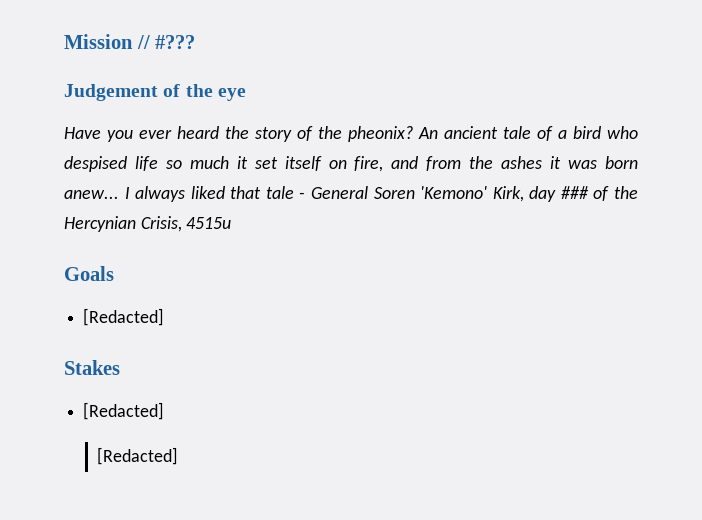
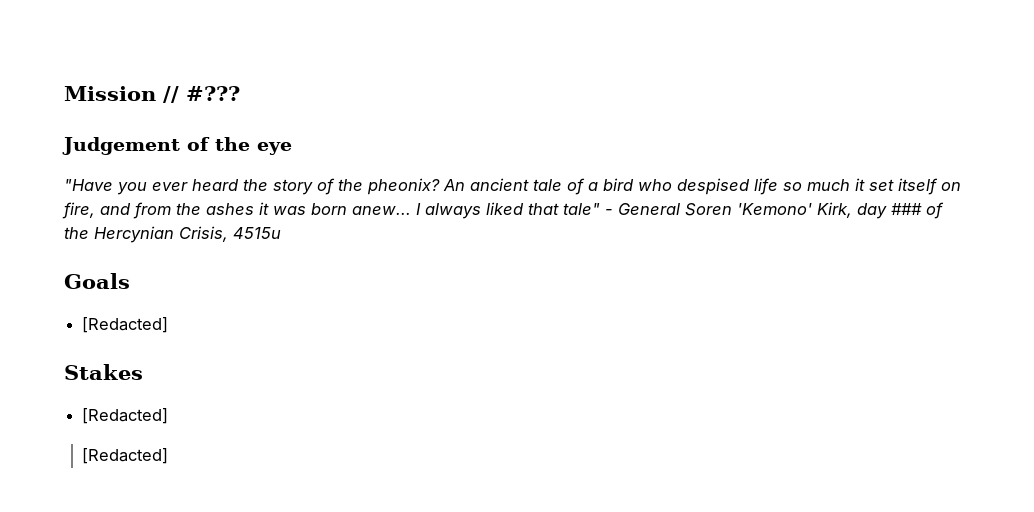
- Have you ever heard the story of the pheonix?
+ "Have you ever heard the story of the pheonix?
- I always liked that tale - General Soren 'Kemono' Kirk, day ### of the Hercynian Crisis, 4515u
+ I always liked that tale" - General Soren 'Kemono' Kirk, day ### of the Hercynian Crisis, 4515u

